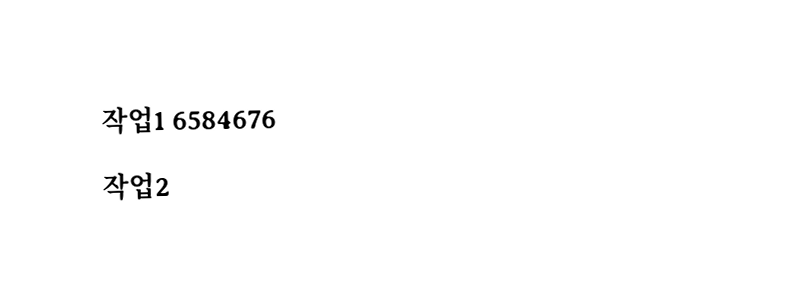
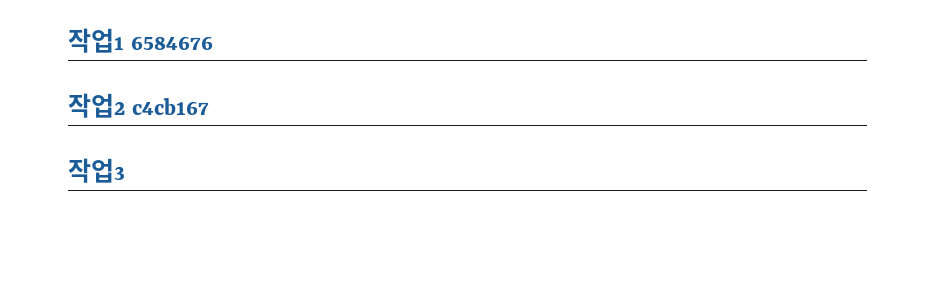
- 작업2
+ 작업2 c4cb167
+ 작업3

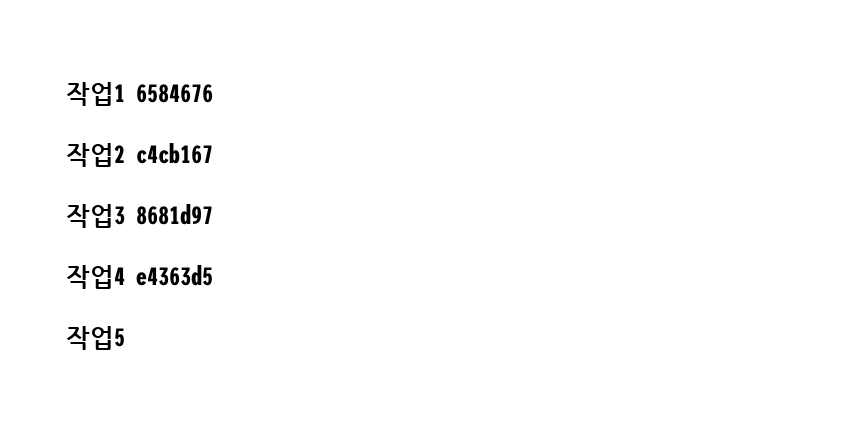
- 작업3
+ 작업3 8681d97
+ 작업4 e4363d5
+ 작업5

